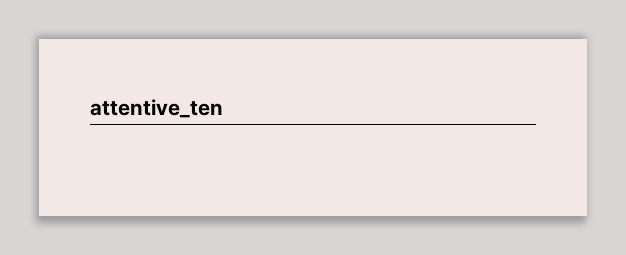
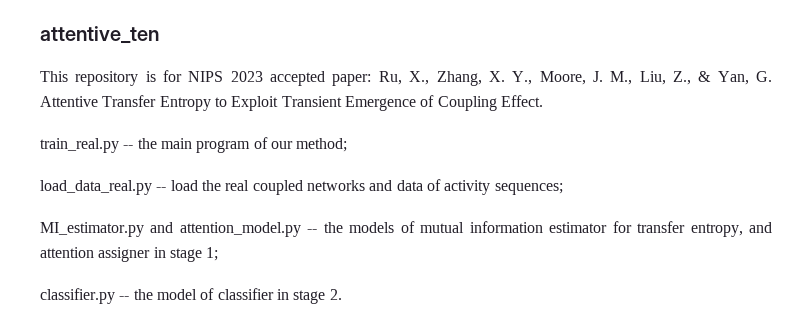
+ This repository is for NIPS 2023 accepted paper: Ru, X., Zhang, X. Y., Moore, J. M., Liu, Z., & Yan, G. Attentive Transfer Entropy to Exploit Transient Emergence of Coupling Effect.
+ train_real.py -- the main program of our method;
+ load_data_real.py -- load the real coupled networks and data of activity sequences;
+ MI_estimator.py and attention_model.py -- the models of mutual information estimator for transfer entropy, and attention assigner in stage 1;
+ classifier.py -- the model of classifier in stage 2.

